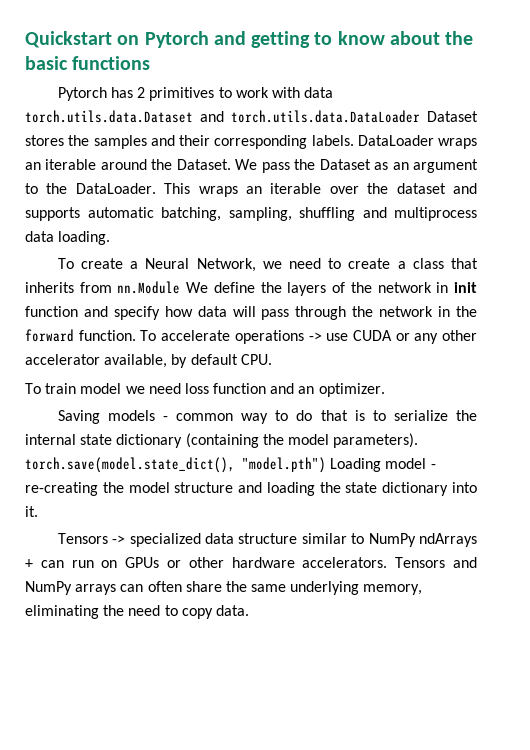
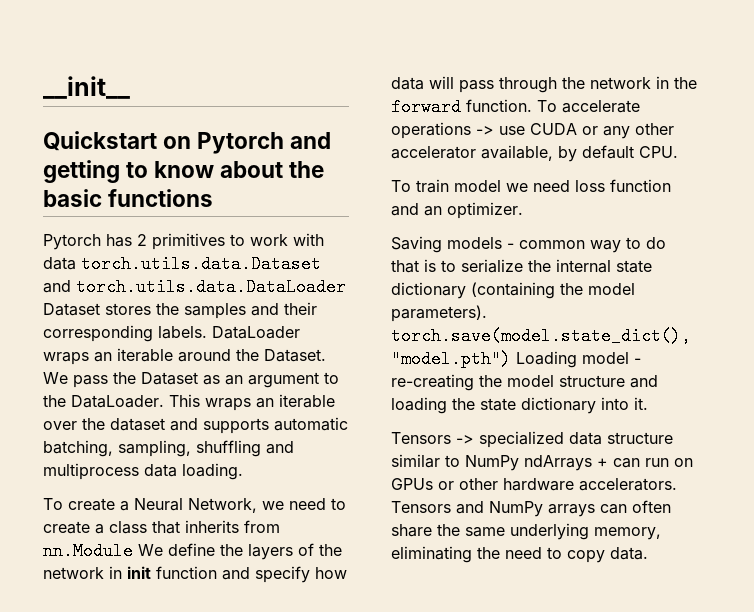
+ __init__

